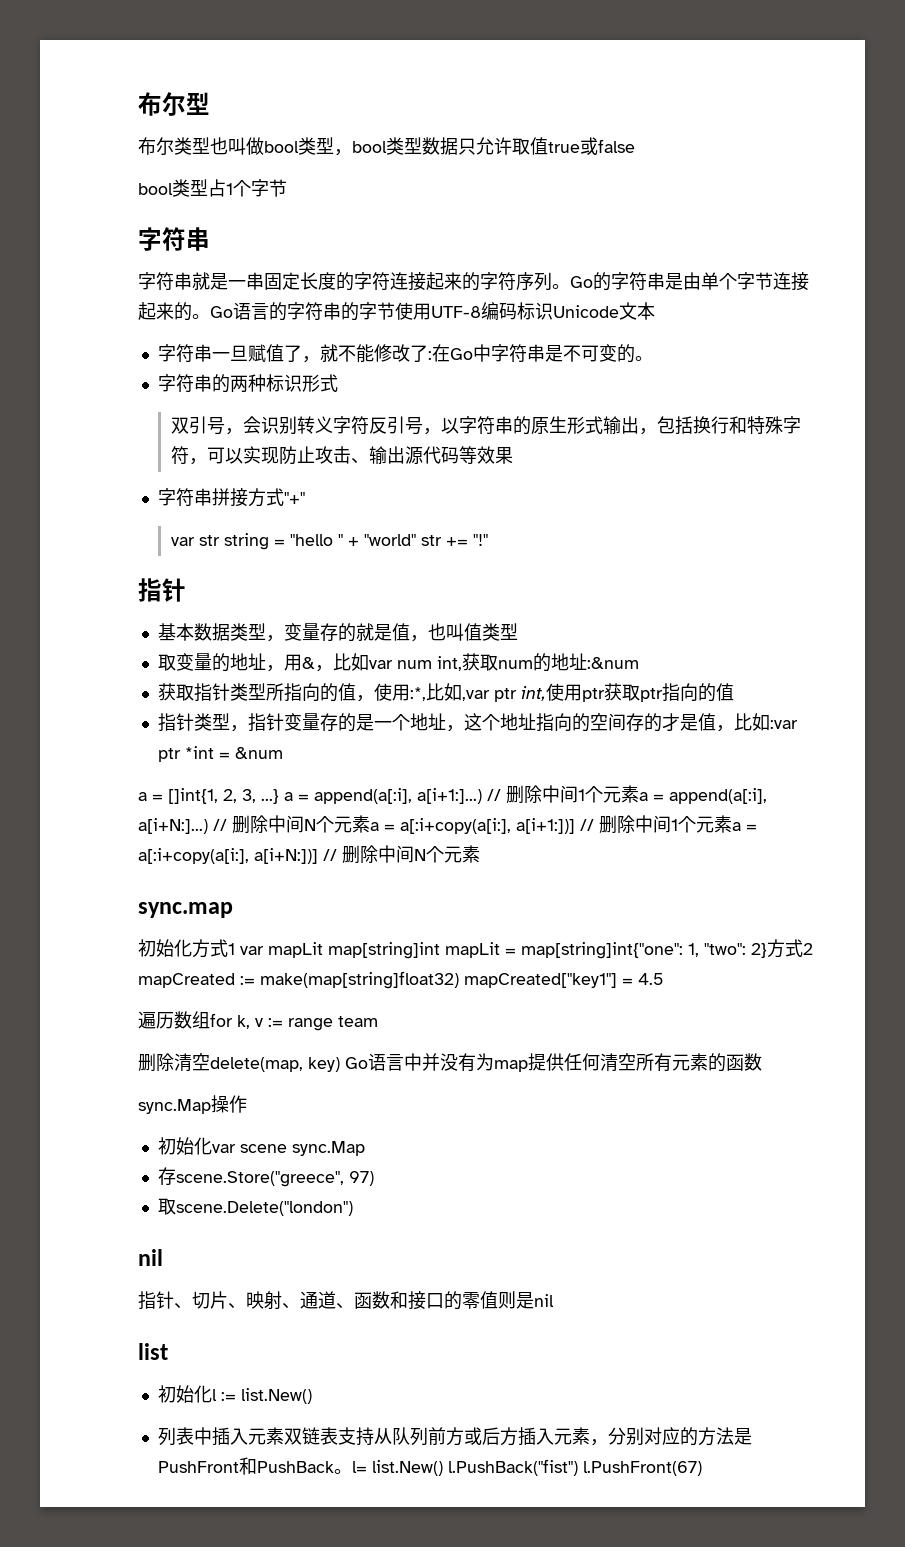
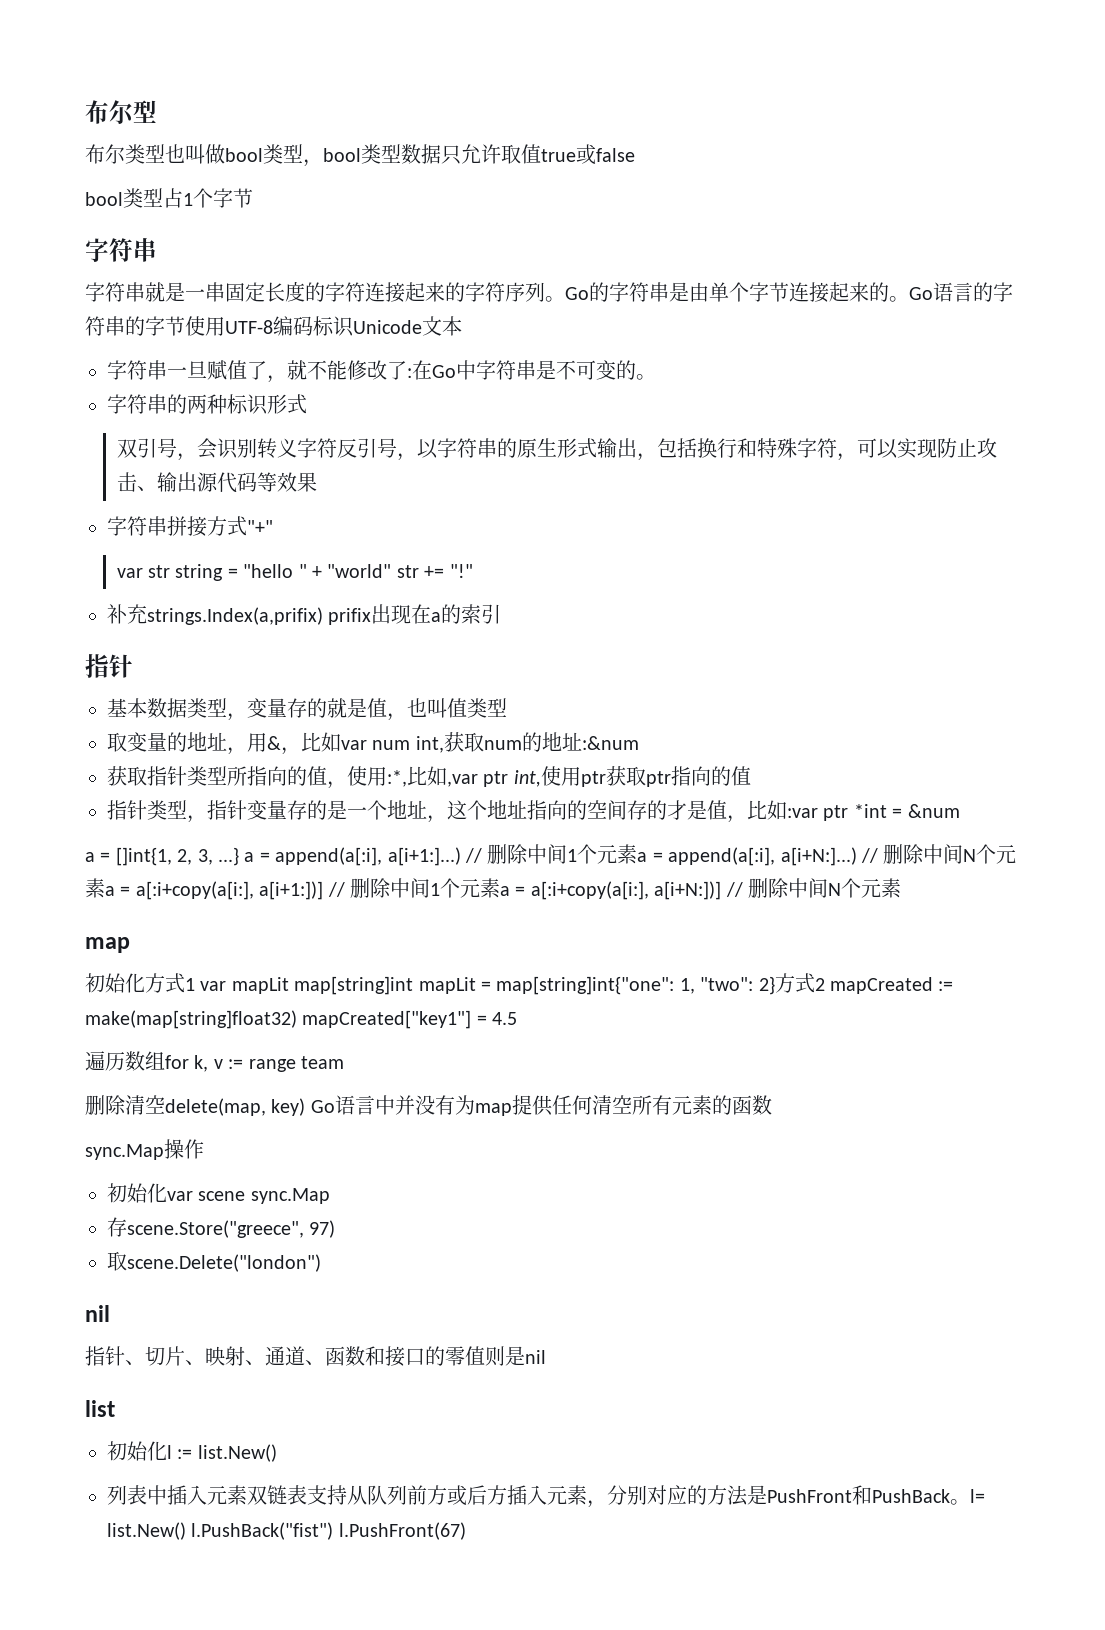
+ 补充strings.Index(a,prifix) prifix出现在a的索引
  // 删除中间N个元素a = a[:i+copy(a[i:], a[i+1:])] // 删除中间1个元素a = a[:i+copy(a[i:], a[i+N:])] // 删除中间N个元素
- sync.map
+ map

